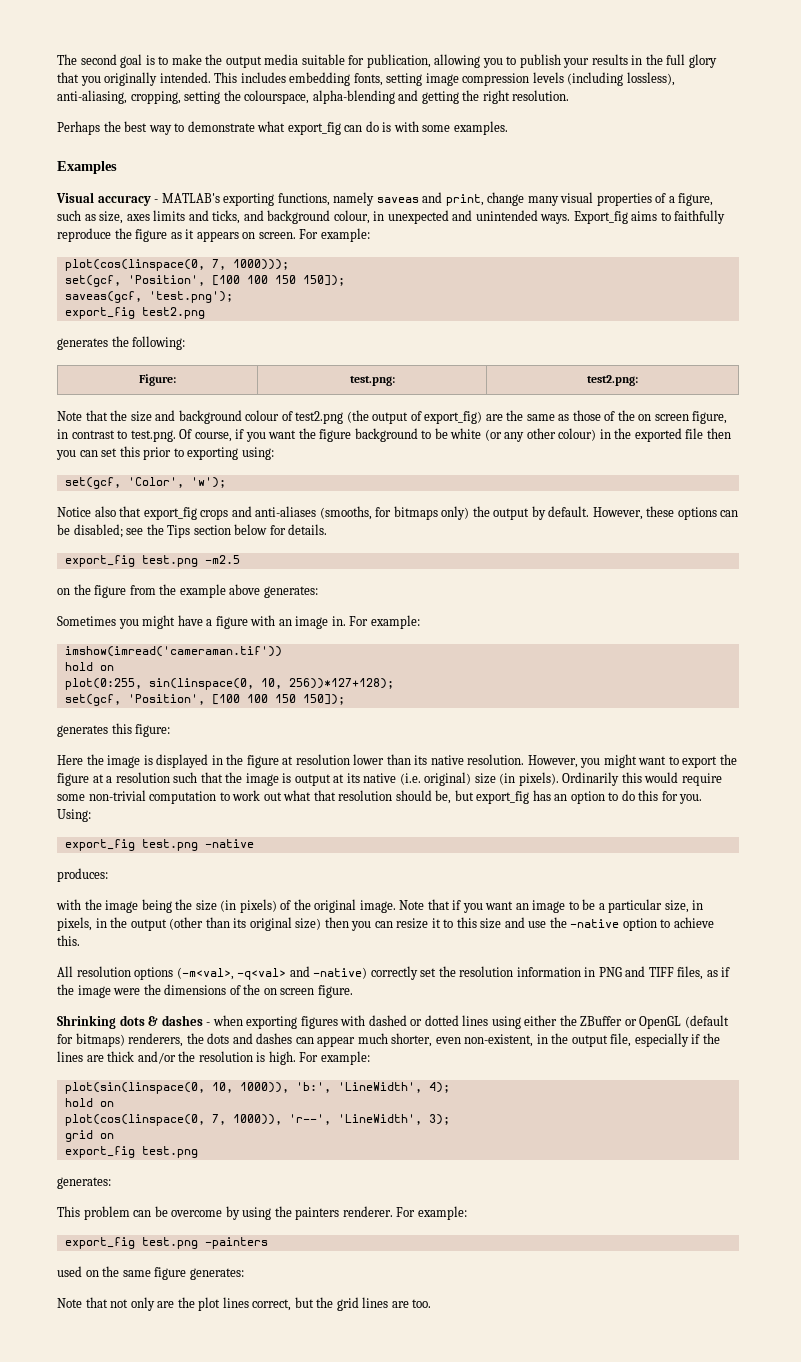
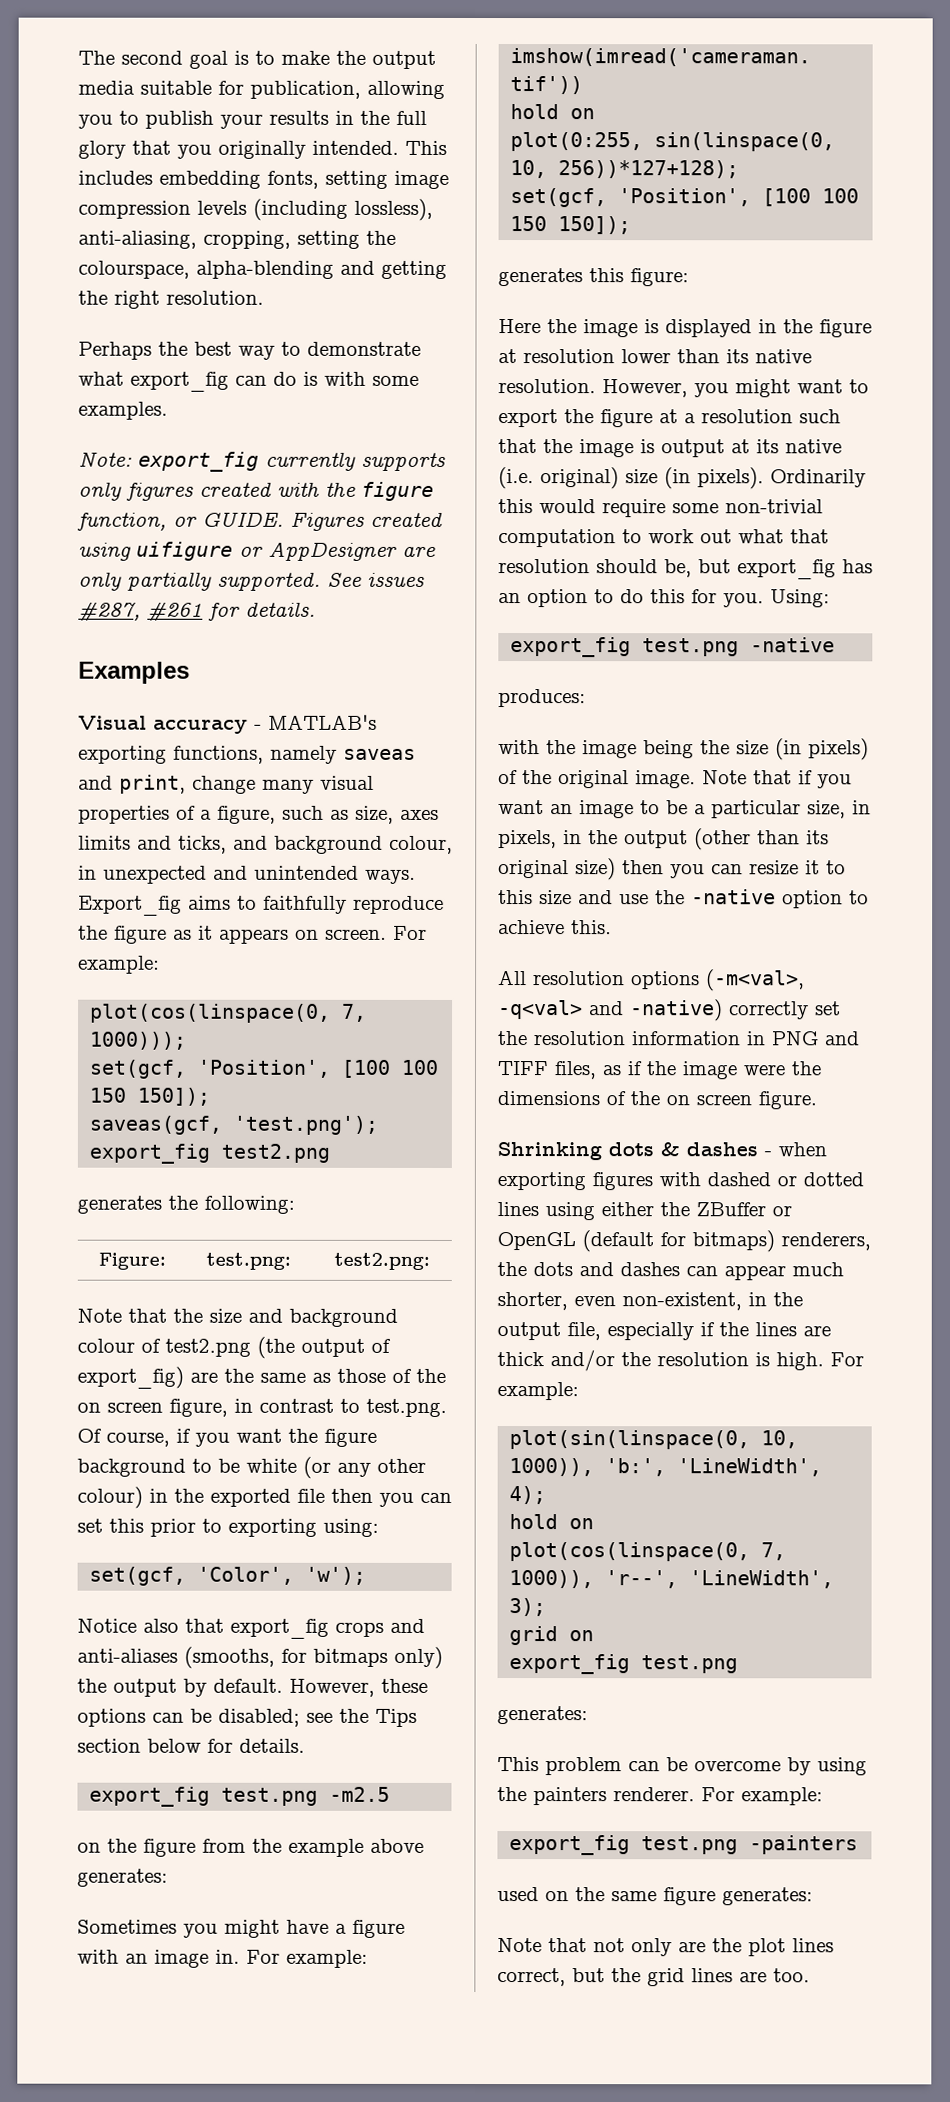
+ Note: export_fig currently supports only figures created with the figure function, or GUIDE. Figures created using uifigure or AppDesigner are only partially supported. See issues #287, #261 for details.

